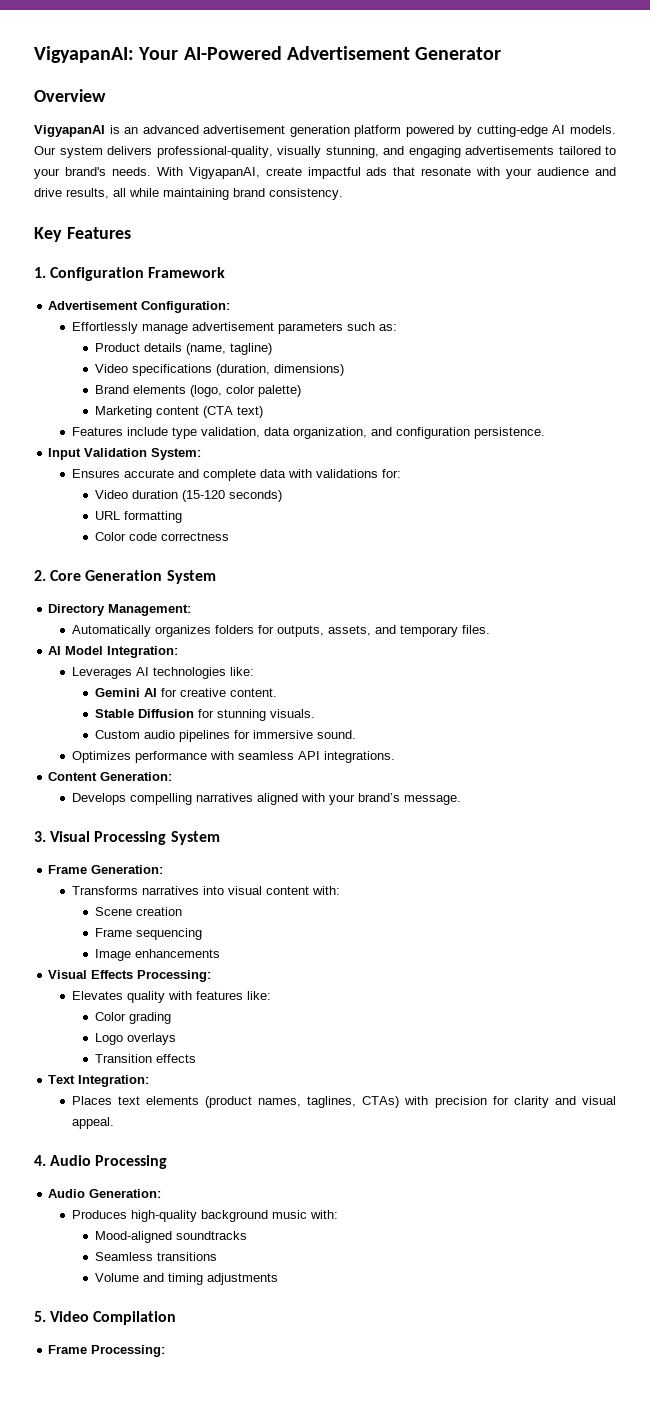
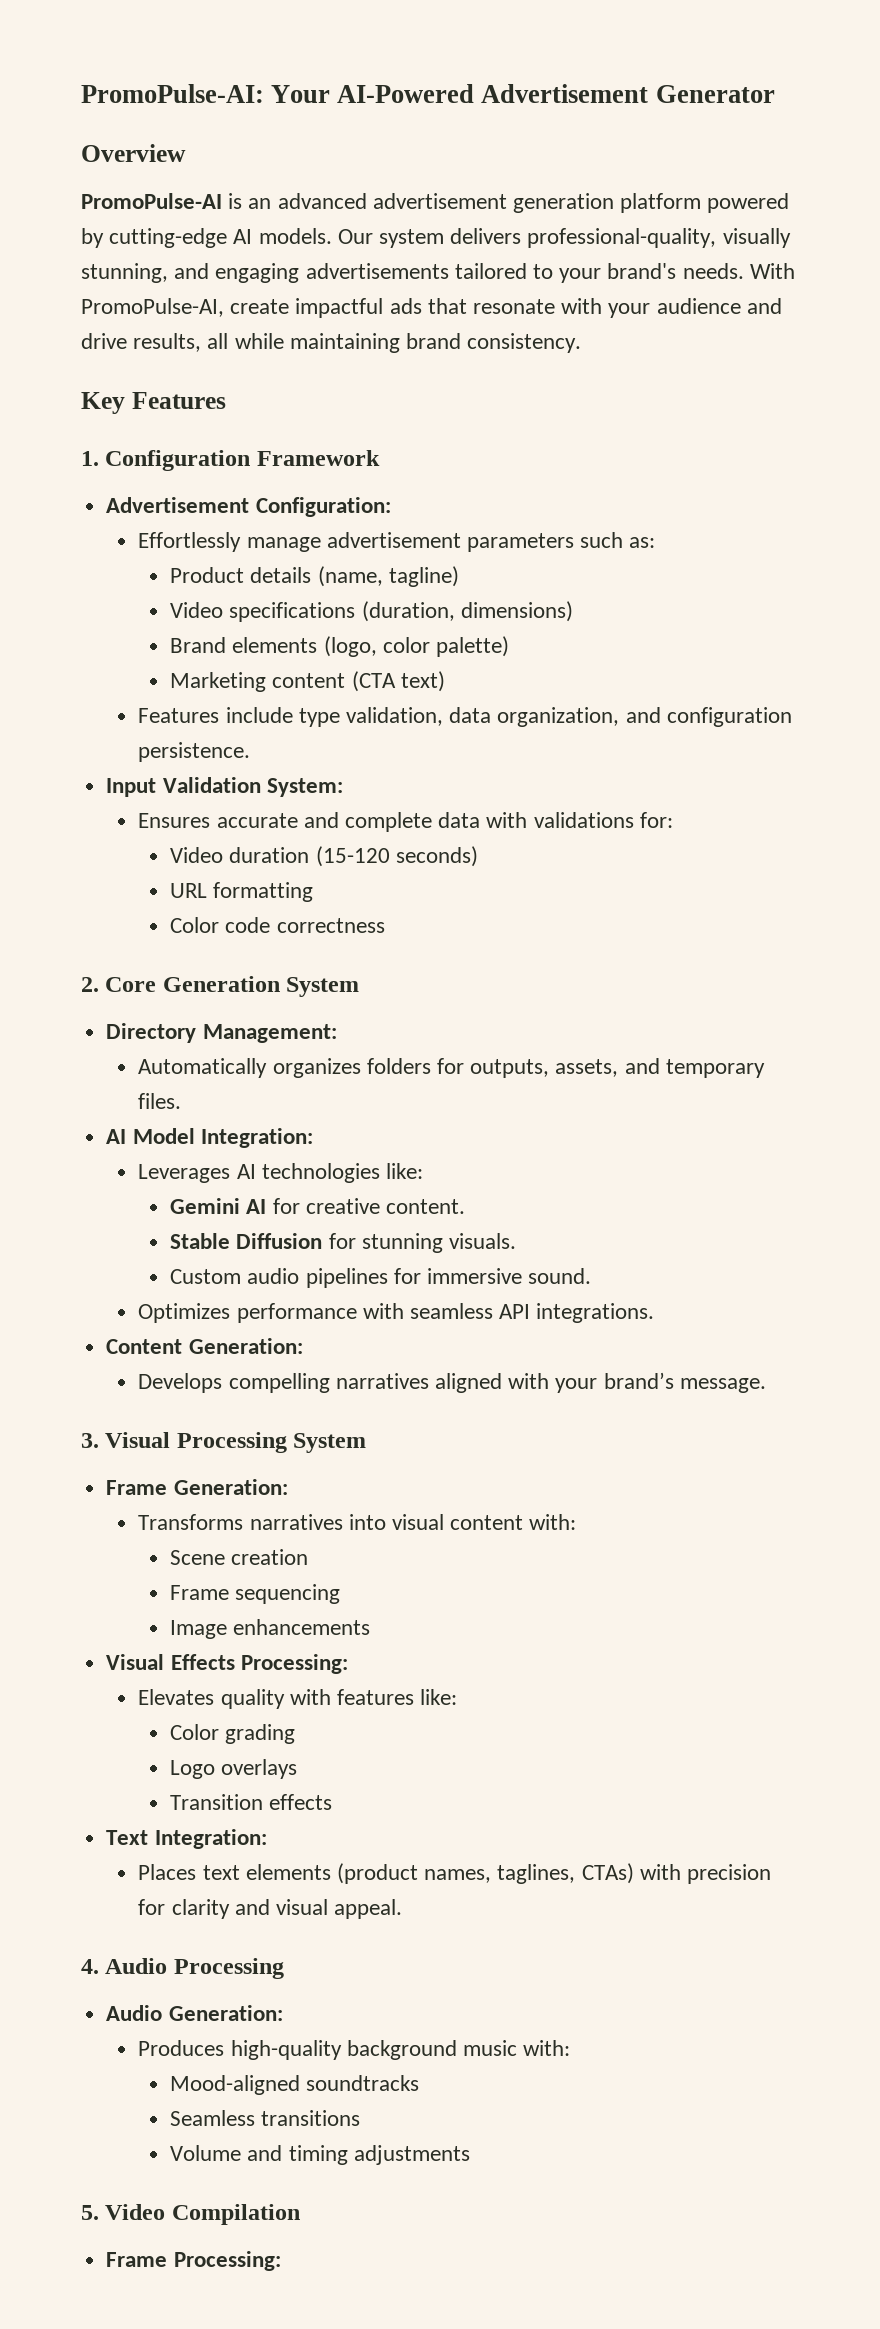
- VigyapanAI: Your AI-Powered Advertisement Generator
+ PromoPulse-AI: Your AI-Powered Advertisement Generator
- VigyapanAI is an advanced advertisement generation platform powered by cutting-edge AI models.
+ PromoPulse-AI is an advanced advertisement generation platform powered by cutting-edge AI models.
- With VigyapanAI, create impactful ads that resonate with your audience and drive results, all while maintaining brand consistency.
+ With PromoPulse-AI, create impactful ads that resonate with your audience and drive results, all while maintaining brand consistency.

